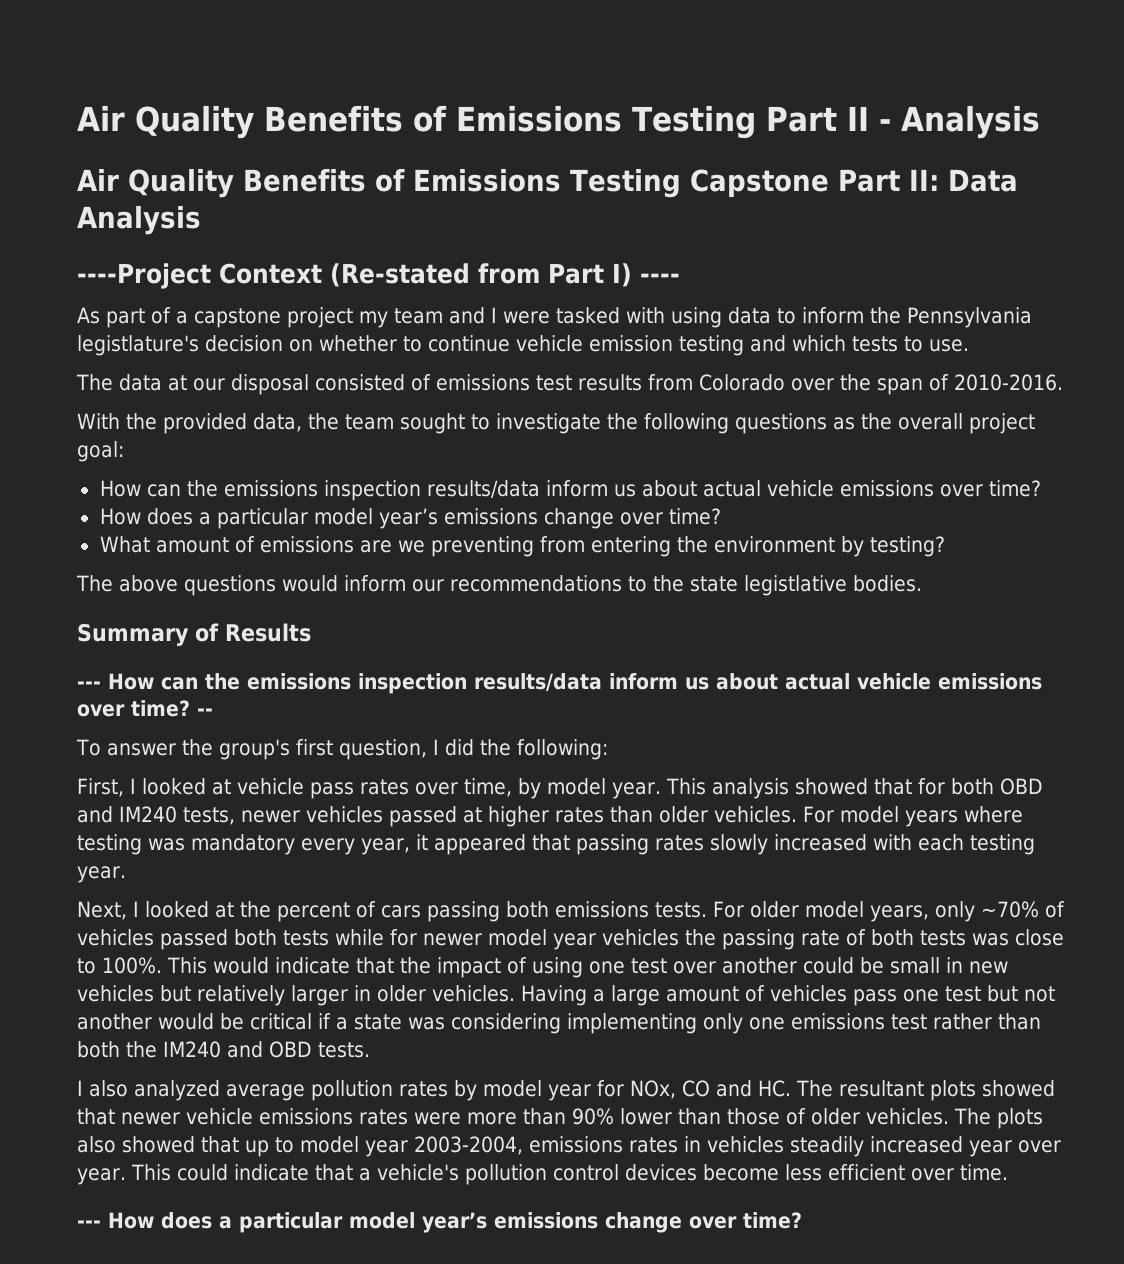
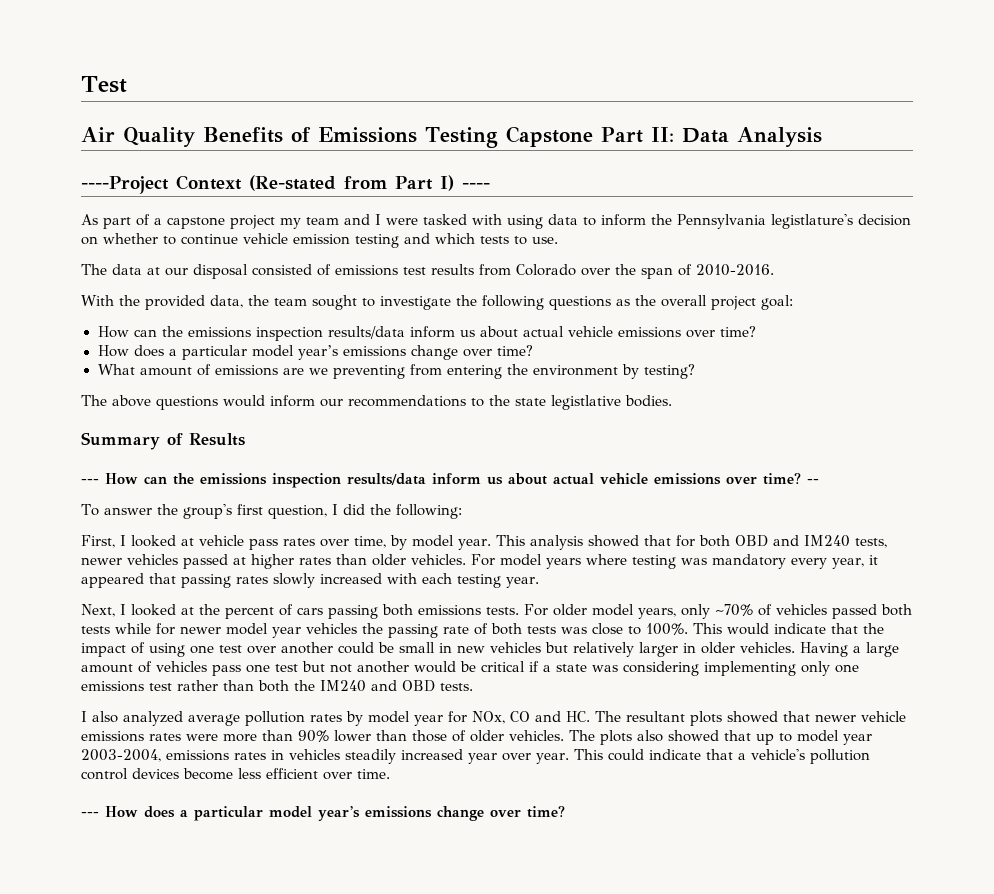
- Air Quality Benefits of Emissions Testing Part II - Analysis
+ Test

